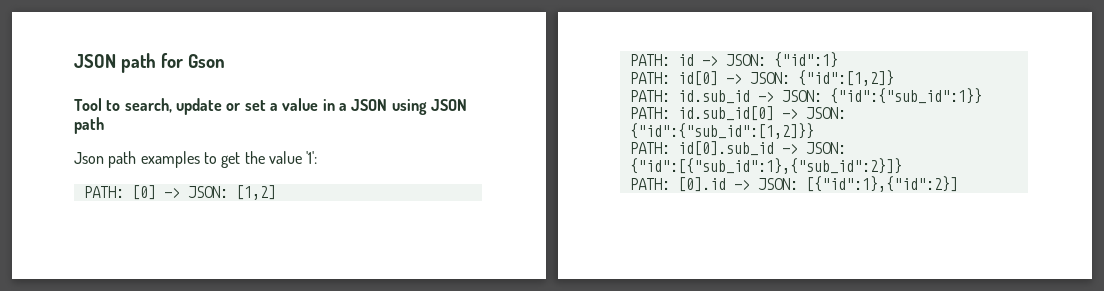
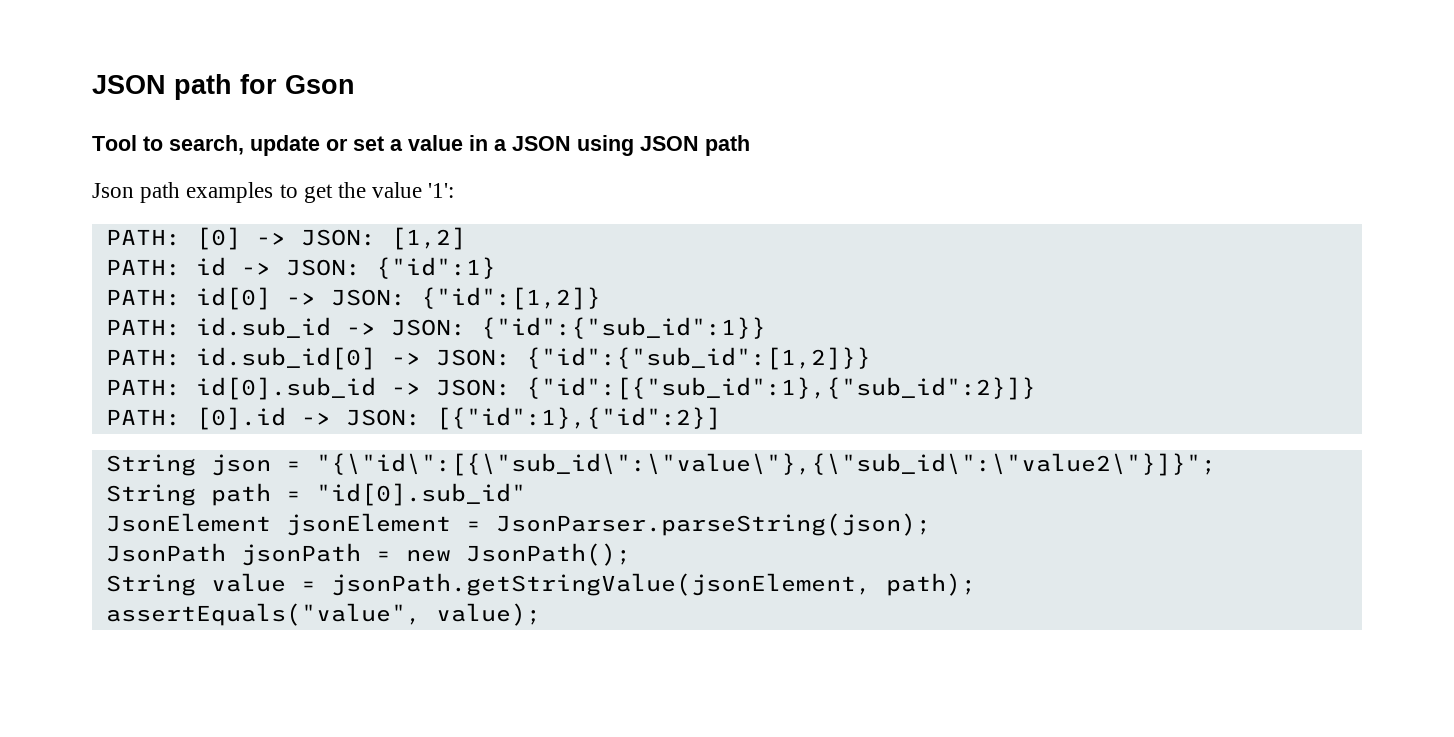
+ String json = "{\"id\":[{\"sub_id\":\"value\"},{\"sub_id\":\"value2\"}]}";
+ String path = "id[0].sub_id"
+ JsonElement jsonElement = JsonParser.parseString(json);
+ JsonPath jsonPath = new JsonPath();
+ String value = jsonPath.getStringValue(jsonElement, path);
+ assertEquals("value", value);

